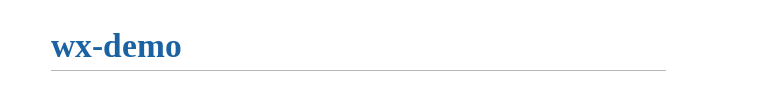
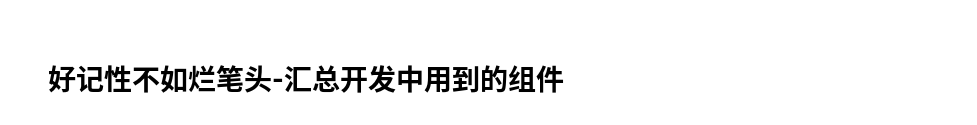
- wx-demo
+ 好记性不如烂笔头-汇总开发中用到的组件

